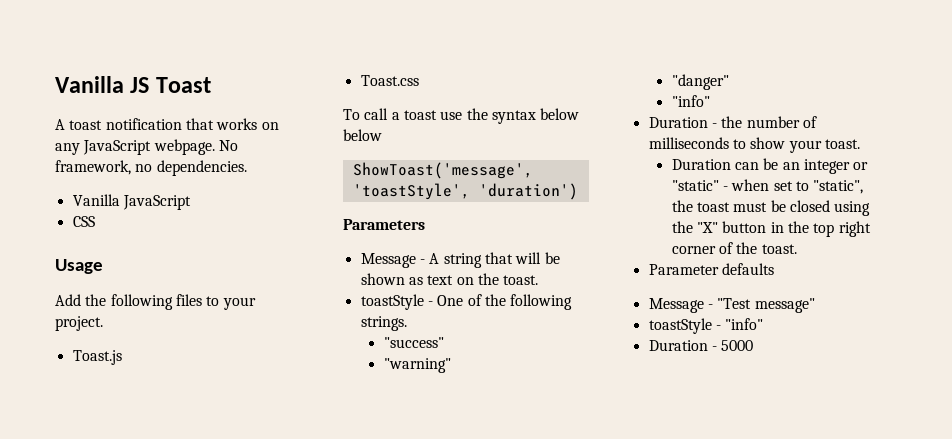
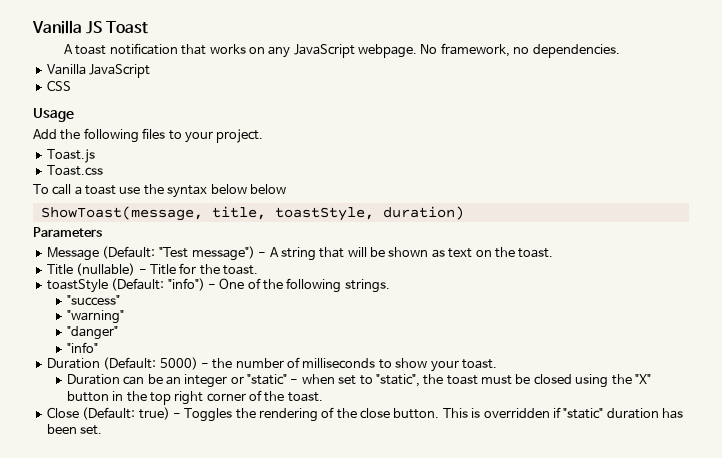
- ShowToast('message', 'toastStyle', 'duration')
+ ShowToast(message, title, toastStyle, duration)
- Message - A string that will be shown as text on the toast.
+ Message (Default: "Test message") - A string that will be shown as text on the toast.
- toastStyle - One of the following strings.
+ Title (nullable) - Title for the toast.
+ toastStyle (Default: "info") - One of the following strings.
- Duration - the number of milliseconds to show your toast.
+ Duration (Default: 5000) - the number of milliseconds to show your toast.
- Parameter defaults
- Message - "Test message"
- toastStyle - "info"
- Duration - 5000
+ Close (Default: true) - Toggles the rendering of the close button. This is overridden if "static" duration has been set.

